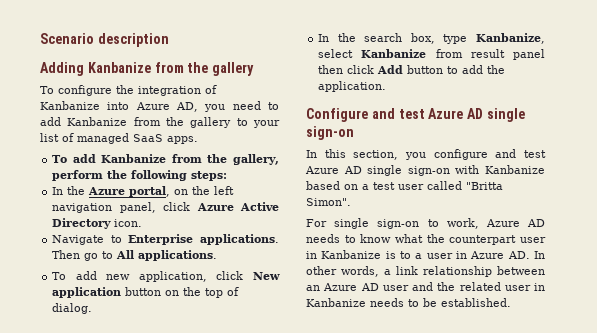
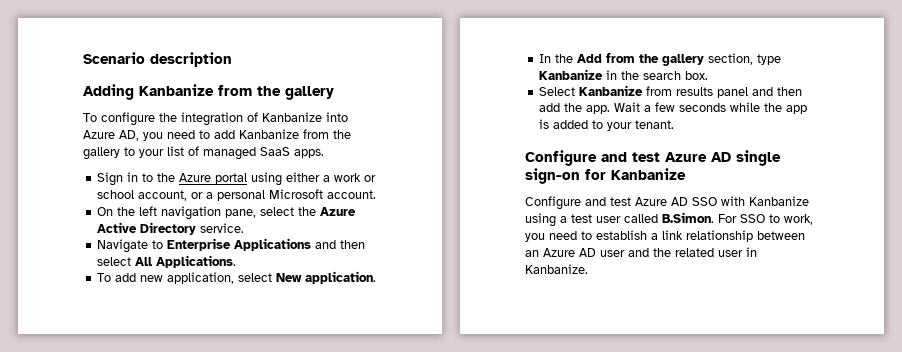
- To add Kanbanize from the gallery, perform the following steps:
- In the Azure portal, on the left navigation panel, click Azure Active Directory icon.
+ Sign in to the Azure portal using either a work or school account, or a personal Microsoft account.
+ On the left navigation pane, select the Azure Active Directory service.
- Navigate to Enterprise applications. Then go to All applications.
- To add new application, click New application button on the top of dialog.
- In the search box, type Kanbanize, select Kanbanize from result panel then click Add button to add the application.
+ Navigate to Enterprise Applications and then select All Applications.
+ To add new application, select New application.
+ In the Add from the gallery section, type Kanbanize in the search box.
+ Select Kanbanize from results panel and then add the app. Wait a few seconds while the app is added to your tenant.
- Configure and test Azure AD single sign-on
- In this section, you configure and test Azure AD single sign-on with Kanbanize based on a test user called "Britta Simon".
- For single sign-on to work, Azure AD needs to know what the counterpart user in Kanbanize is to a user in Azure AD. In other words, a link relationship between an Azure AD user and the related user in Kanbanize needs to be established.
+ Configure and test Azure AD single sign-on for Kanbanize
+ Configure and test Azure AD SSO with Kanbanize using a test user called B.Simon. For SSO to work, you need to establish a link relationship between an Azure AD user and the related user in Kanbanize.

